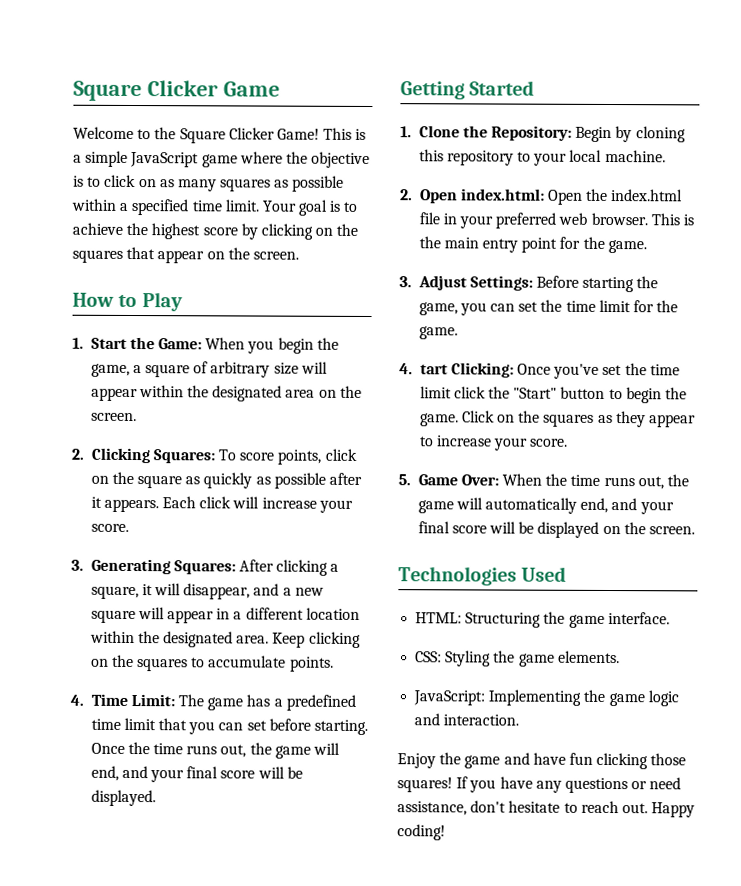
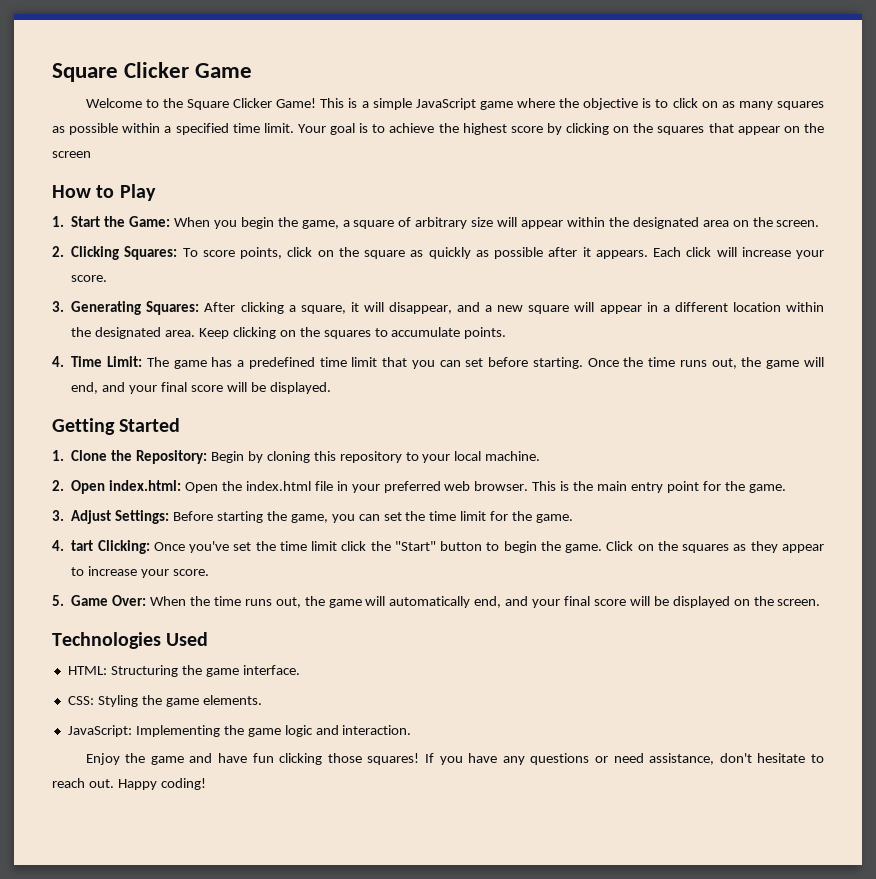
- Your goal is to achieve the highest score by clicking on the squares that appear on the screen.
+ Your goal is to achieve the highest score by clicking on the squares that appear on the screen

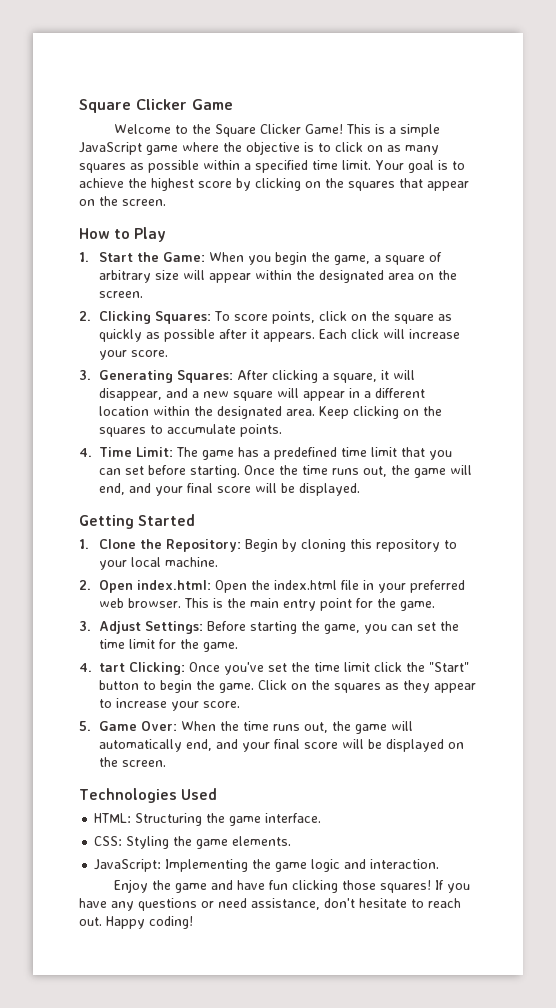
- Your goal is to achieve the highest score by clicking on the squares that appear on the screen
+ Your goal is to achieve the highest score by clicking on the squares that appear on the screen.

